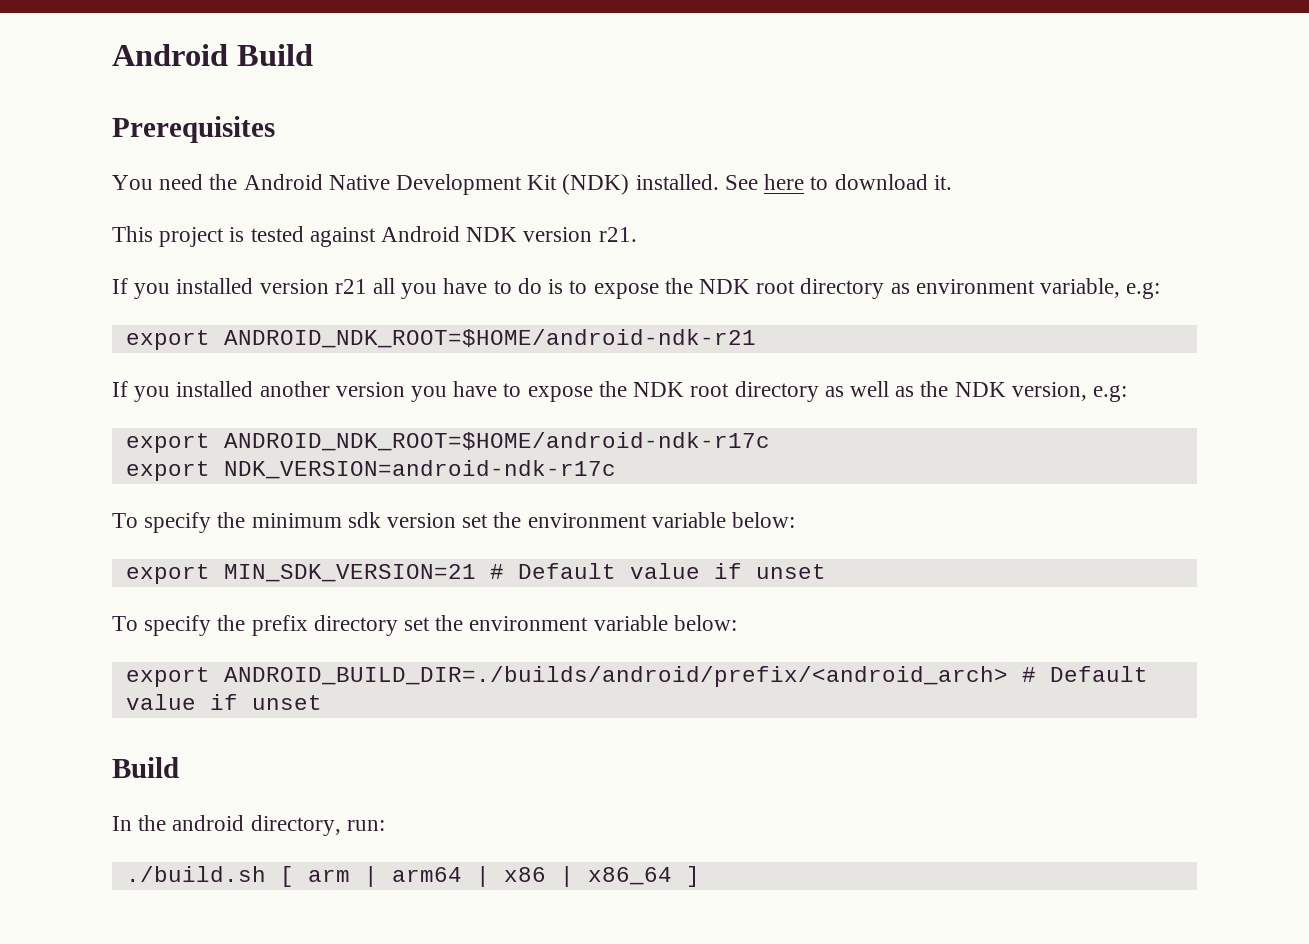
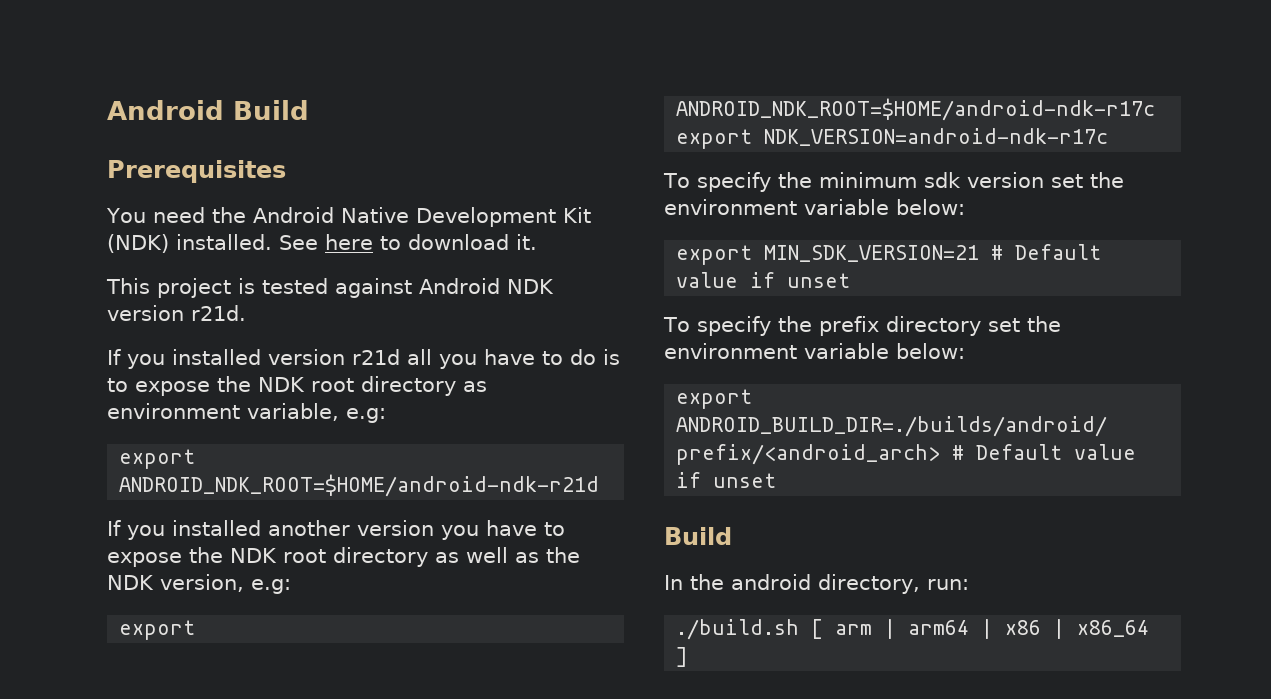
- This project is tested against Android NDK version r21.
+ This project is tested against Android NDK version r21d.
- If you installed version r21 all you have to do is to expose the NDK root directory as environment variable, e.g:
+ If you installed version r21d all you have to do is to expose the NDK root directory as environment variable, e.g:
- export ANDROID_NDK_ROOT=$HOME/android-ndk-r21
+ export ANDROID_NDK_ROOT=$HOME/android-ndk-r21d

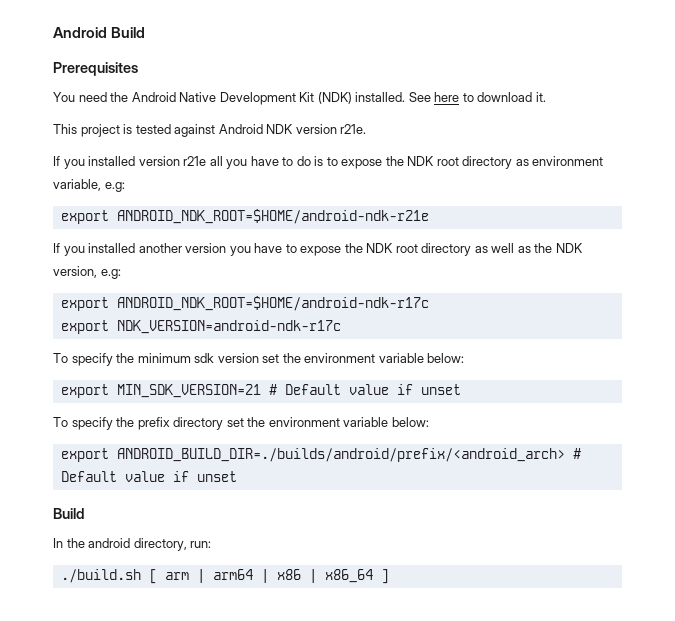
- This project is tested against Android NDK version r21d.
+ This project is tested against Android NDK version r21e.
- If you installed version r21d all you have to do is to expose the NDK root directory as environment variable, e.g:
+ If you installed version r21e all you have to do is to expose the NDK root directory as environment variable, e.g:
- export ANDROID_NDK_ROOT=$HOME/android-ndk-r21d
+ export ANDROID_NDK_ROOT=$HOME/android-ndk-r21e

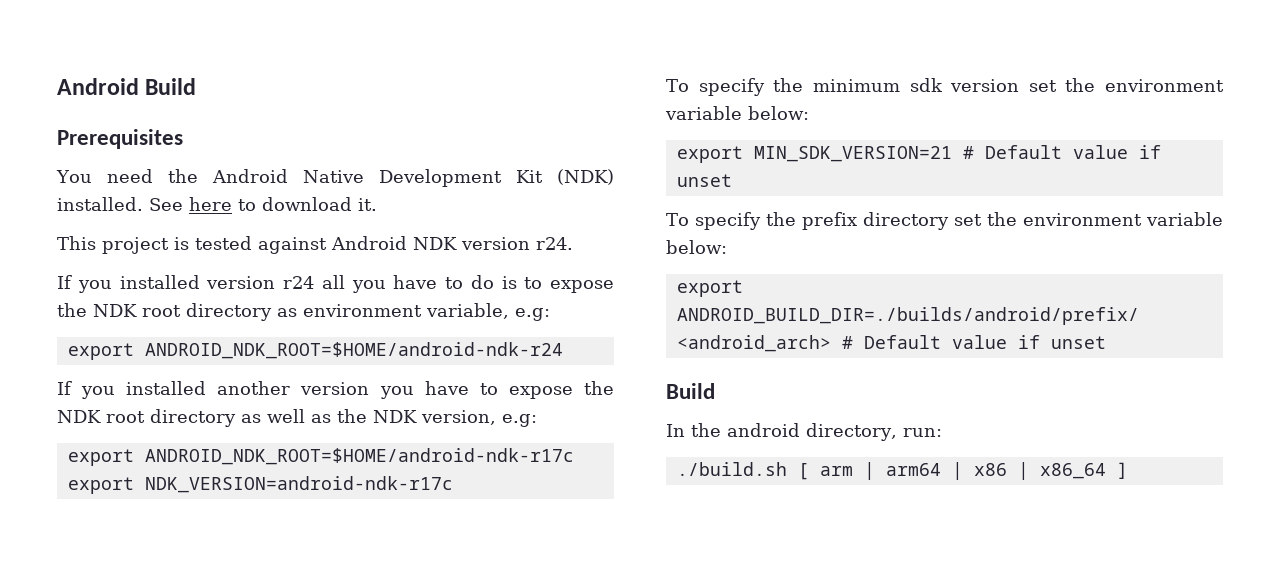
- This project is tested against Android NDK version r21e.
+ This project is tested against Android NDK version r24.
- If you installed version r21e all you have to do is to expose the NDK root directory as environment variable, e.g:
+ If you installed version r24 all you have to do is to expose the NDK root directory as environment variable, e.g:
- export ANDROID_NDK_ROOT=$HOME/android-ndk-r21e
+ export ANDROID_NDK_ROOT=$HOME/android-ndk-r24

